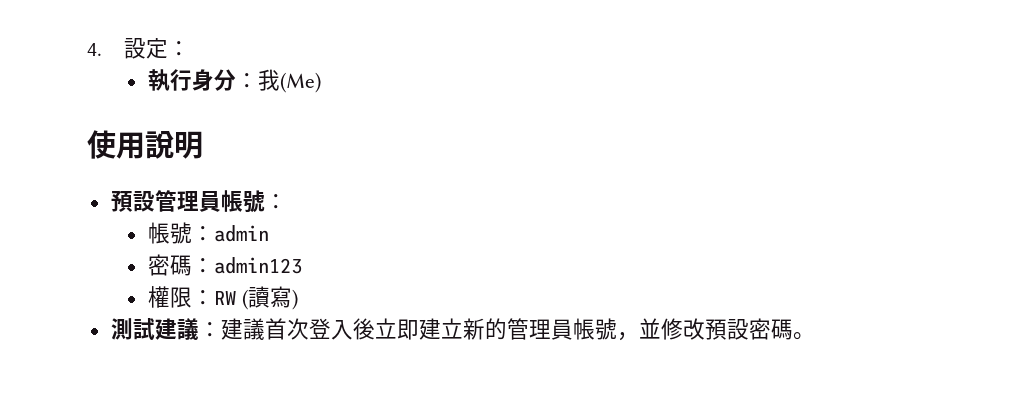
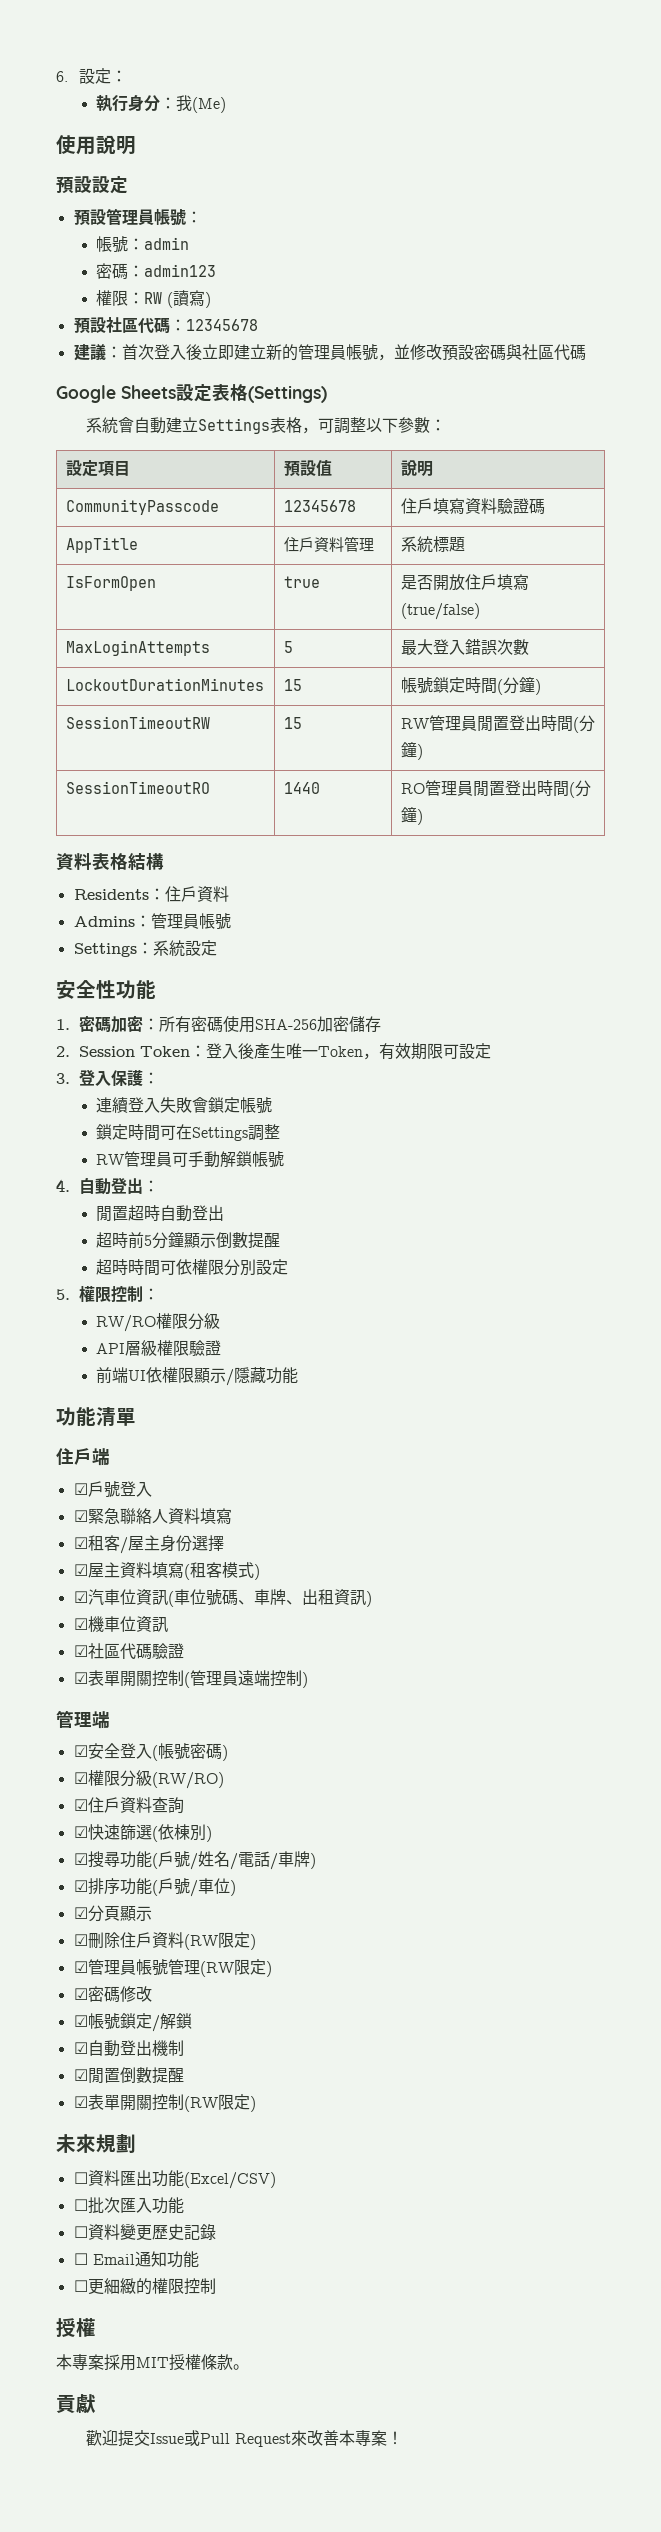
- 4.設定：
+ 6.設定：
+ 預設設定
- 測試建議：建議首次登入後立即建立新的管理員帳號，並修改預設密碼。
+ 預設社區代碼：12345678
+ 建議：首次登入後立即建立新的管理員帳號，並修改預設密碼與社區代碼
+ Google Sheets設定表格(Settings)
+ 系統會自動建立Settings表格，可調整以下參數：
+ 設定項目 | 預設值 | 說明
+ CommunityPasscode | 12345678 | 住戶填寫資料驗證碼
+ AppTitle | 住戶資料管理 | 系統標題
+ IsFormOpen | true | 是否開放住戶填寫(true/false)
+ MaxLoginAttempts | 5 | 最大登入錯誤次數
+ LockoutDurationMinutes | 15 | 帳號鎖定時間(分鐘)
+ SessionTimeoutRW | 15 | RW管理員閒置登出時間(分鐘)
+ SessionTimeoutRO | 1440 | RO管理員閒置登出時間(分鐘)
+ 資料表格結構
+ Residents：住戶資料
+ Admins：管理員帳號
+ Settings：系統設定
+ 安全性功能
+ 1.密碼加密：所有密碼使用SHA-256加密儲存
+ 2. Session Token：登入後產生唯一Token，有效期限可設定
+ 3.登入保護：
+ 連續登入失敗會鎖定帳號
+ 鎖定時間可在Settings調整
+ RW管理員可手動解鎖帳號
+ 4.自動登出：
+ 閒置超時自動登出
+ 超時前5分鐘顯示倒數提醒
+ 超時時間可依權限分別設定
+ 5.權限控制：
+ RW/RO權限分級
+ API層級權限驗證
+ 前端UI依權限顯示/隱藏功能
+ 功能清單
+ 住戶端
+ ☑戶號登入
+ ☑緊急聯絡人資料填寫
+ ☑租客/屋主身份選擇
+ ☑屋主資料填寫(租客模式)
+ ☑汽車位資訊(車位號碼、車牌、出租資訊)
+ ☑機車位資訊
+ ☑社區代碼驗證
+ ☑表單開關控制(管理員遠端控制)
+ 管理端
+ ☑安全登入(帳號密碼)
+ ☑權限分級(RW/RO)
+ ☑住戶資料查詢
+ ☑快速篩選(依棟別)
+ ☑搜尋功能(戶號/姓名/電話/車牌)
+ ☑排序功能(戶號/車位)
+ ☑分頁顯示
+ ☑刪除住戶資料(RW限定)
+ ☑管理員帳號管理(RW限定)
+ ☑密碼修改
+ ☑帳號鎖定/解鎖
+ ☑自動登出機制
+ ☑閒置倒數提醒
+ ☑表單開關控制(RW限定)
+ 未來規劃
+ ☐資料匯出功能(Excel/CSV)
+ ☐批次匯入功能
+ ☐資料變更歷史記錄
+ ☐ Email通知功能
+ ☐更細緻的權限控制
+ 授權
+ 本專案採用MIT授權條款。
+ 貢獻
+ 歡迎提交Issue或Pull Request來改善本專案！

